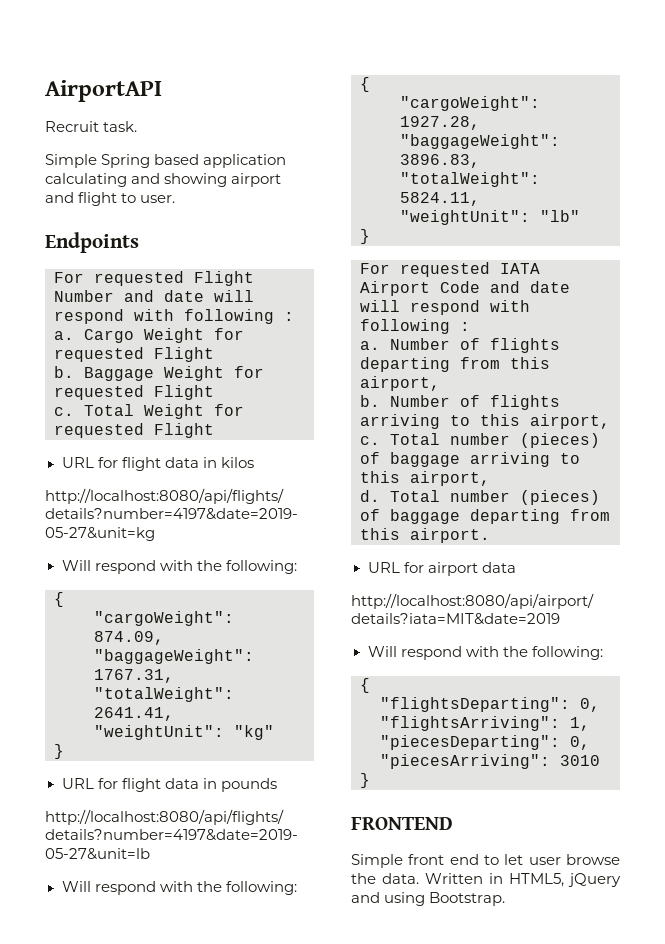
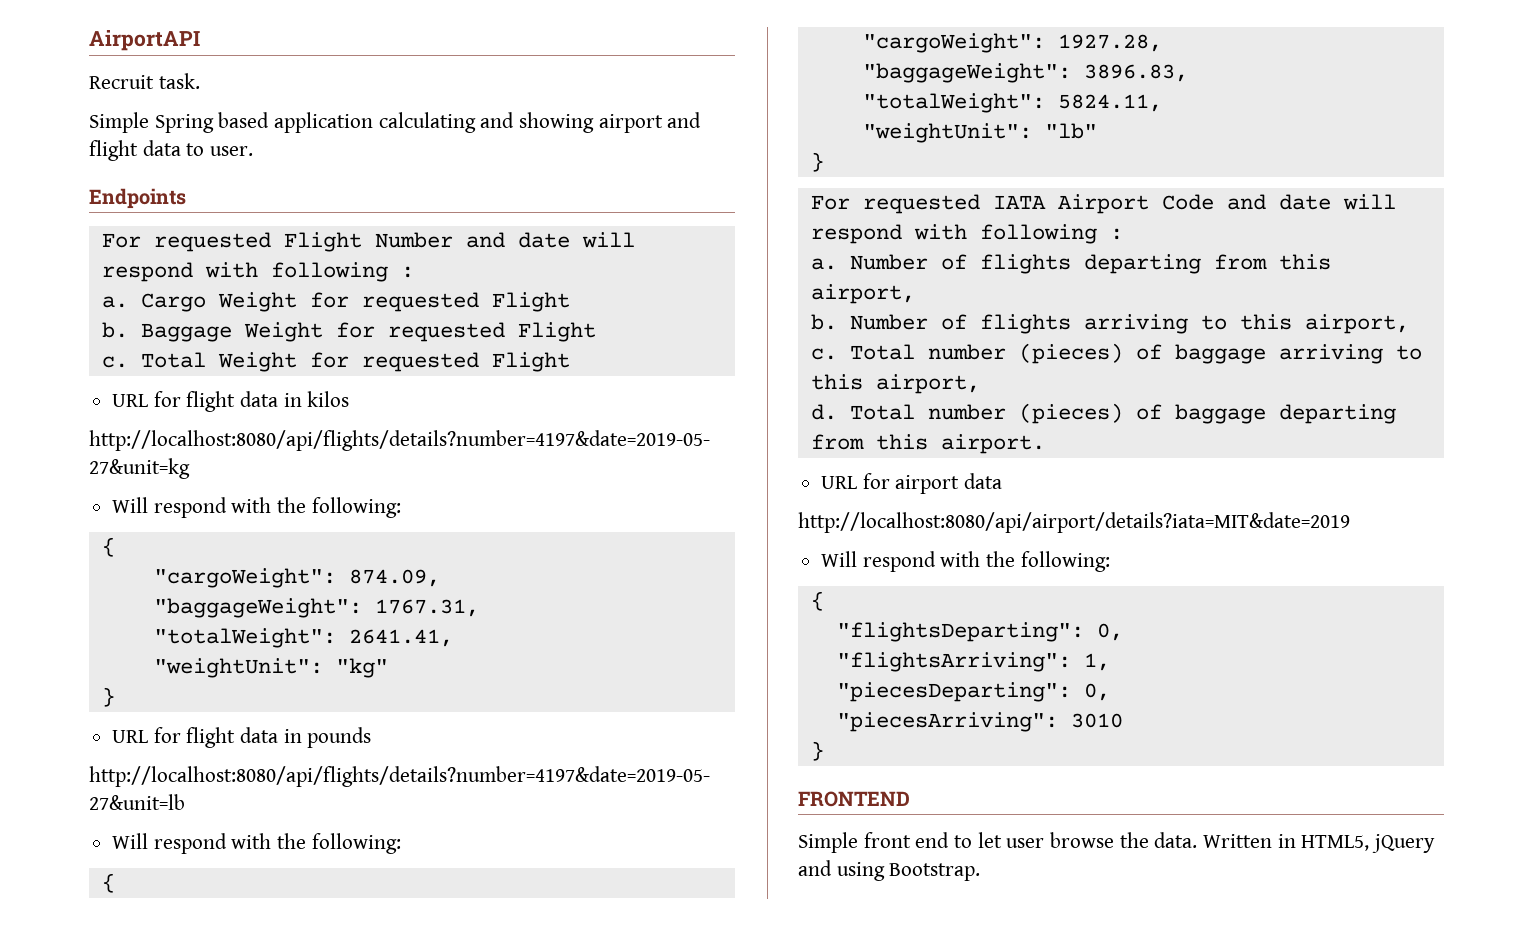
- Simple Spring based application calculating and showing airport and flight to user.
+ Simple Spring based application calculating and showing airport and flight data to user.

